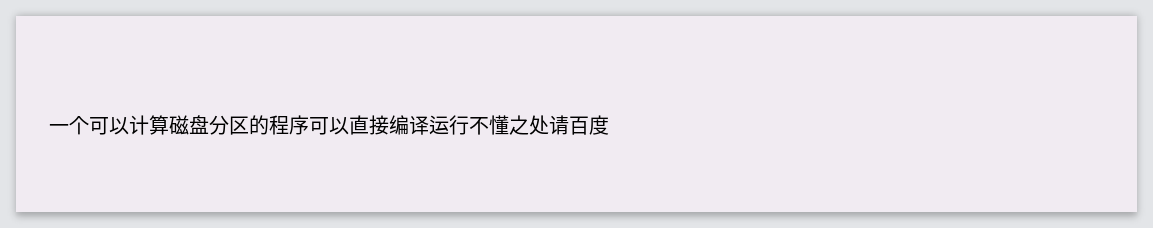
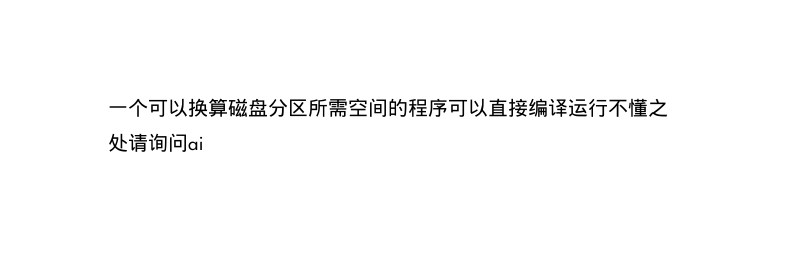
- 一个可以计算磁盘分区的程序可以直接编译运行不懂之处请百度
+ 一个可以换算磁盘分区所需空间的程序可以直接编译运行不懂之处请询问ai

